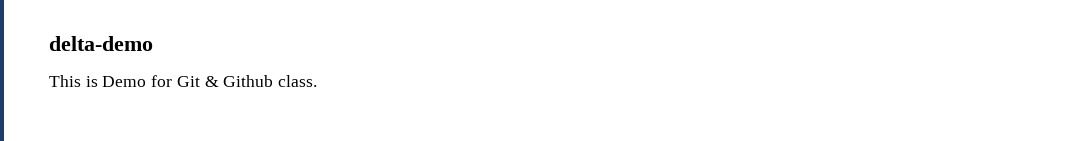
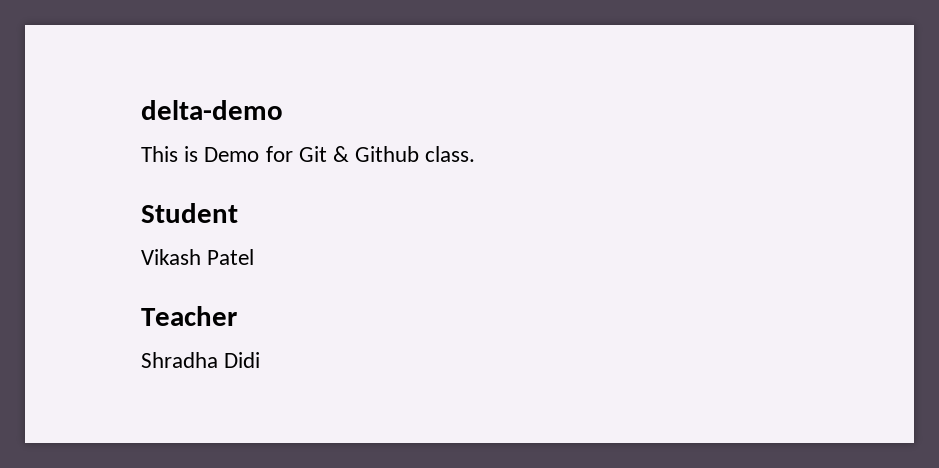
+ Student
+ Vikash Patel
+ Teacher
+ Shradha Didi

